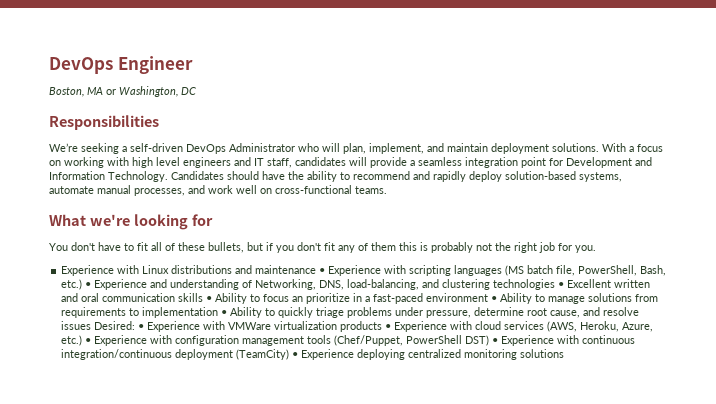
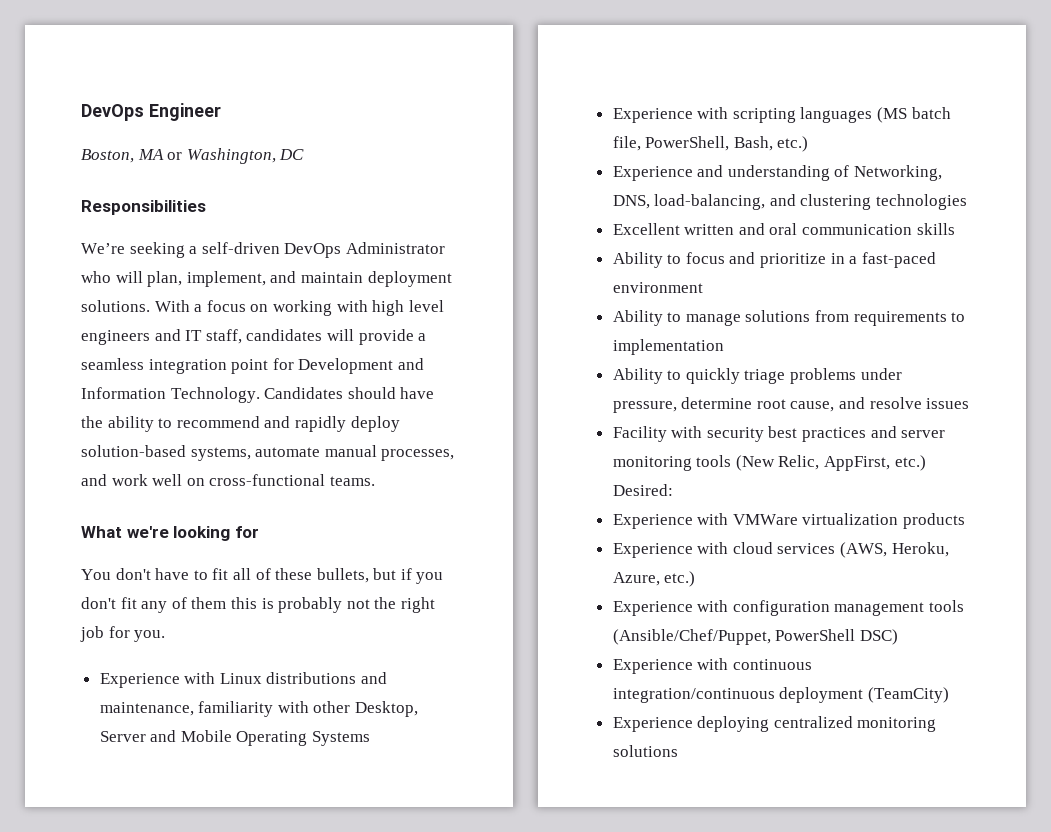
- Experience with Linux distributions and maintenance • Experience with scripting languages (MS batch file, PowerShell, Bash, etc.) • Experience and understanding of Networking, DNS, load-balancing, and clustering technologies • Excellent written and oral communication skills • Ability to focus an prioritize in a fast-paced environment • Ability to manage solutions from requirements to implementation • Ability to quickly triage problems under pressure, determine root cause, and resolve issues Desired: • Experience with VMWare virtualization products • Experience with cloud services (AWS, Heroku, Azure, etc.) • Experience with configuration management tools (Chef/Puppet, PowerShell DST) • Experience with continuous integration/continuous deployment (TeamCity) • Experience deploying centralized monitoring solutions
+ Experience with Linux distributions and maintenance, familiarity with other Desktop, Server and Mobile Operating Systems
+ Experience with scripting languages (MS batch file, PowerShell, Bash, etc.)
+ Experience and understanding of Networking, DNS, load-balancing, and clustering technologies
+ Excellent written and oral communication skills
+ Ability to focus and prioritize in a fast-paced environment
+ Ability to manage solutions from requirements to implementation
+ Ability to quickly triage problems under pressure, determine root cause, and resolve issues
+ Facility with security best practices and server monitoring tools (New Relic, AppFirst, etc.) Desired:
+ Experience with VMWare virtualization products
+ Experience with cloud services (AWS, Heroku, Azure, etc.)
+ Experience with configuration management tools (Ansible/Chef/Puppet, PowerShell DSC)
+ Experience with continuous integration/continuous deployment (TeamCity)
+ Experience deploying centralized monitoring solutions

